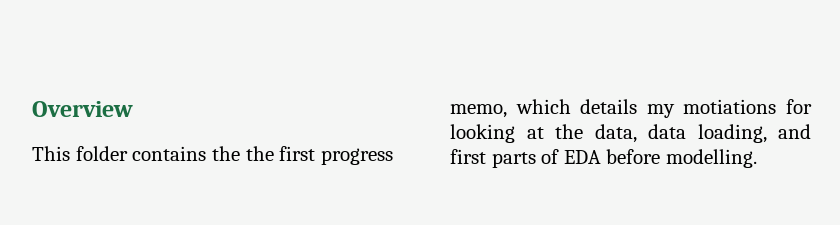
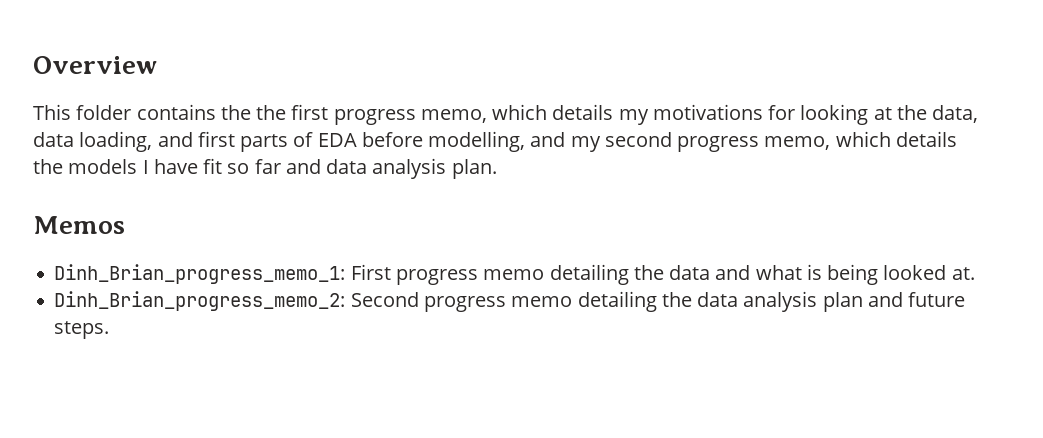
- This folder contains the the first progress memo, which details my motiations for looking at the data, data loading, and first parts of EDA before modelling.
+ This folder contains the the first progress memo, which details my motivations for looking at the data, data loading, and first parts of EDA before modelling, and my second progress memo, which details the models I have fit so far and data analysis plan.
+ Memos
+ Dinh_Brian_progress_memo_1: First progress memo detailing the data and what is being looked at.
+ Dinh_Brian_progress_memo_2: Second progress memo detailing the data analysis plan and future steps.

